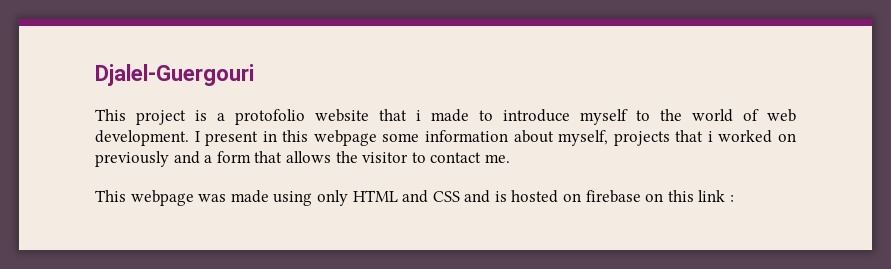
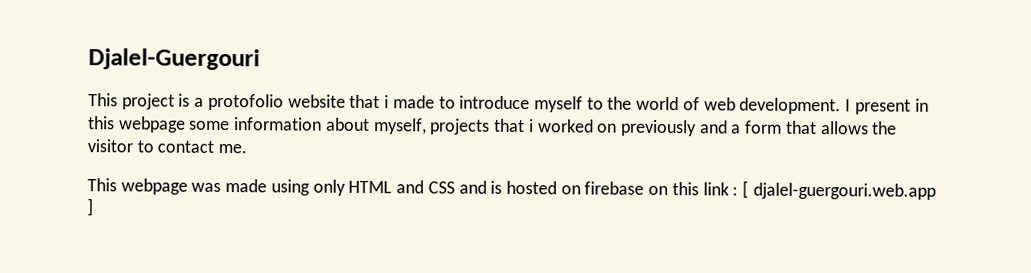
- This webpage was made using only HTML and CSS and is hosted on firebase on this link :
+ This webpage was made using only HTML and CSS and is hosted on firebase on this link : [ djalel-guergouri.web.app ]

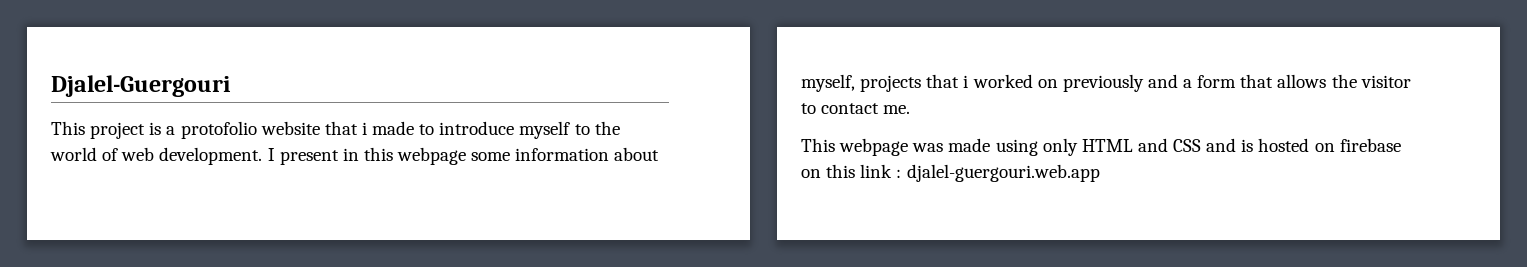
- This webpage was made using only HTML and CSS and is hosted on firebase on this link : [ djalel-guergouri.web.app ]
+ This webpage was made using only HTML and CSS and is hosted on firebase on this link : djalel-guergouri.web.app

